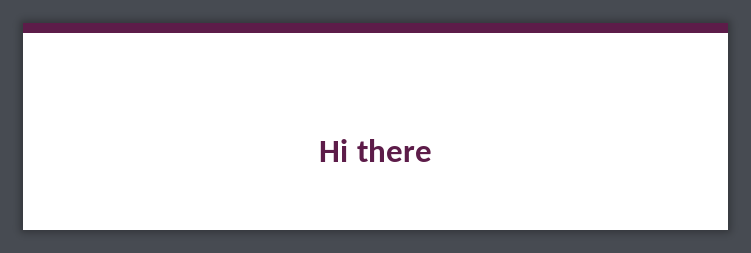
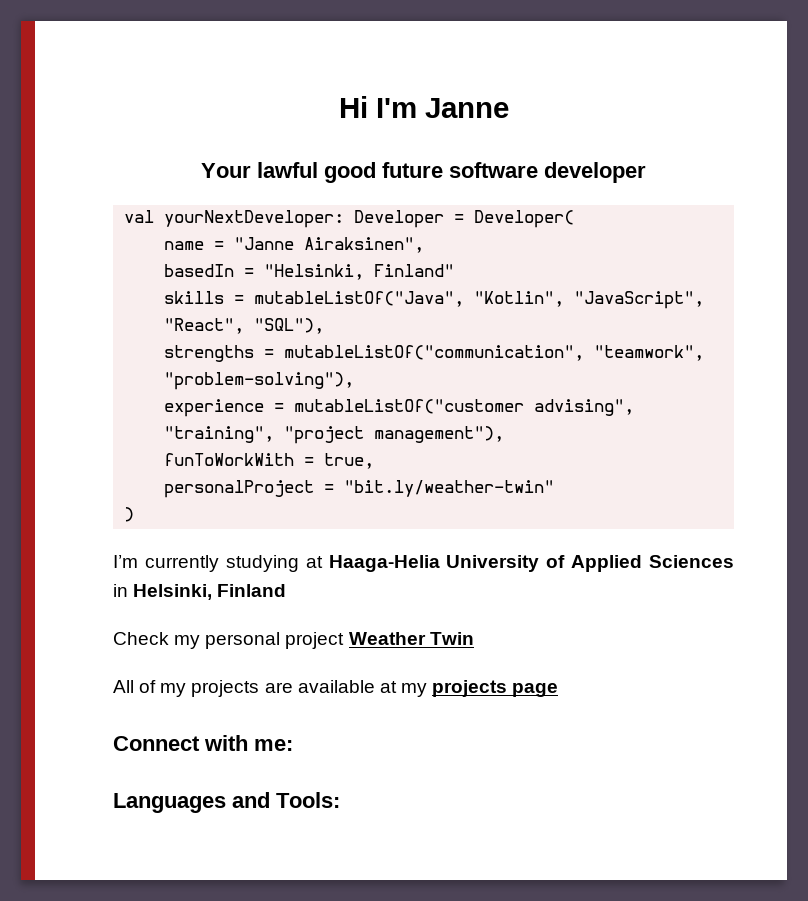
- Hi there
+ Hi I'm Janne
+ Your lawful good future software developer
+ val yourNextDeveloper: Developer = Developer(
+ name = "Janne Airaksinen",
+ basedIn = "Helsinki, Finland"
+ skills = mutableListOf("Java", "Kotlin", "JavaScript", "React", "SQL"),
+ strengths = mutableListOf("communication", "teamwork", "problem-solving"),
+ experience = mutableListOf("customer advising", "training", "project management"),
+ funToWorkWith = true,
+ personalProject = "bit.ly/weather-twin"
+ )
+ I’m currently studying at Haaga-Helia University of Applied Sciences in Helsinki, Finland
+ Check my personal project Weather Twin
+ All of my projects are available at my projects page
+ Connect with me:
+ Languages and Tools:

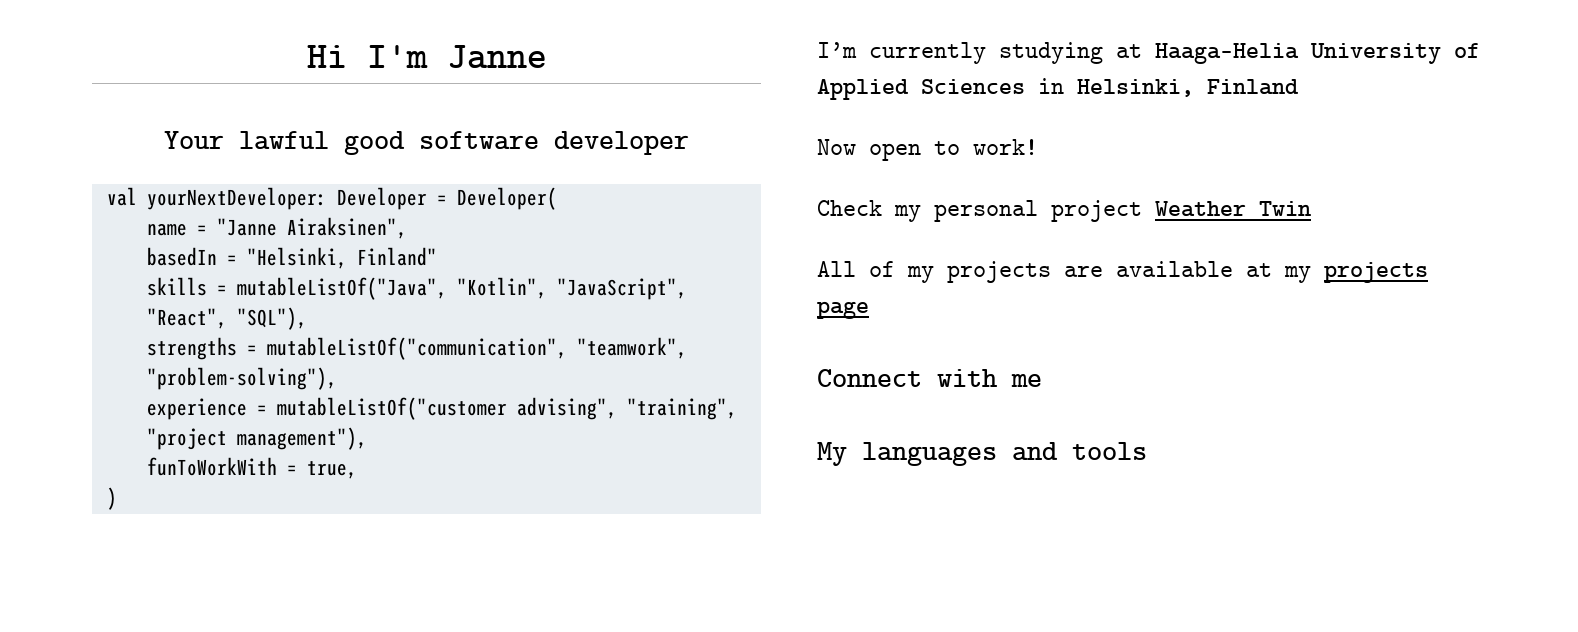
- Your lawful good future software developer
+ Your lawful good software developer
- personalProject = "bit.ly/weather-twin"
+ Now open to work!
- Connect with me:
- Languages and Tools:
+ Connect with me
+ My languages and tools

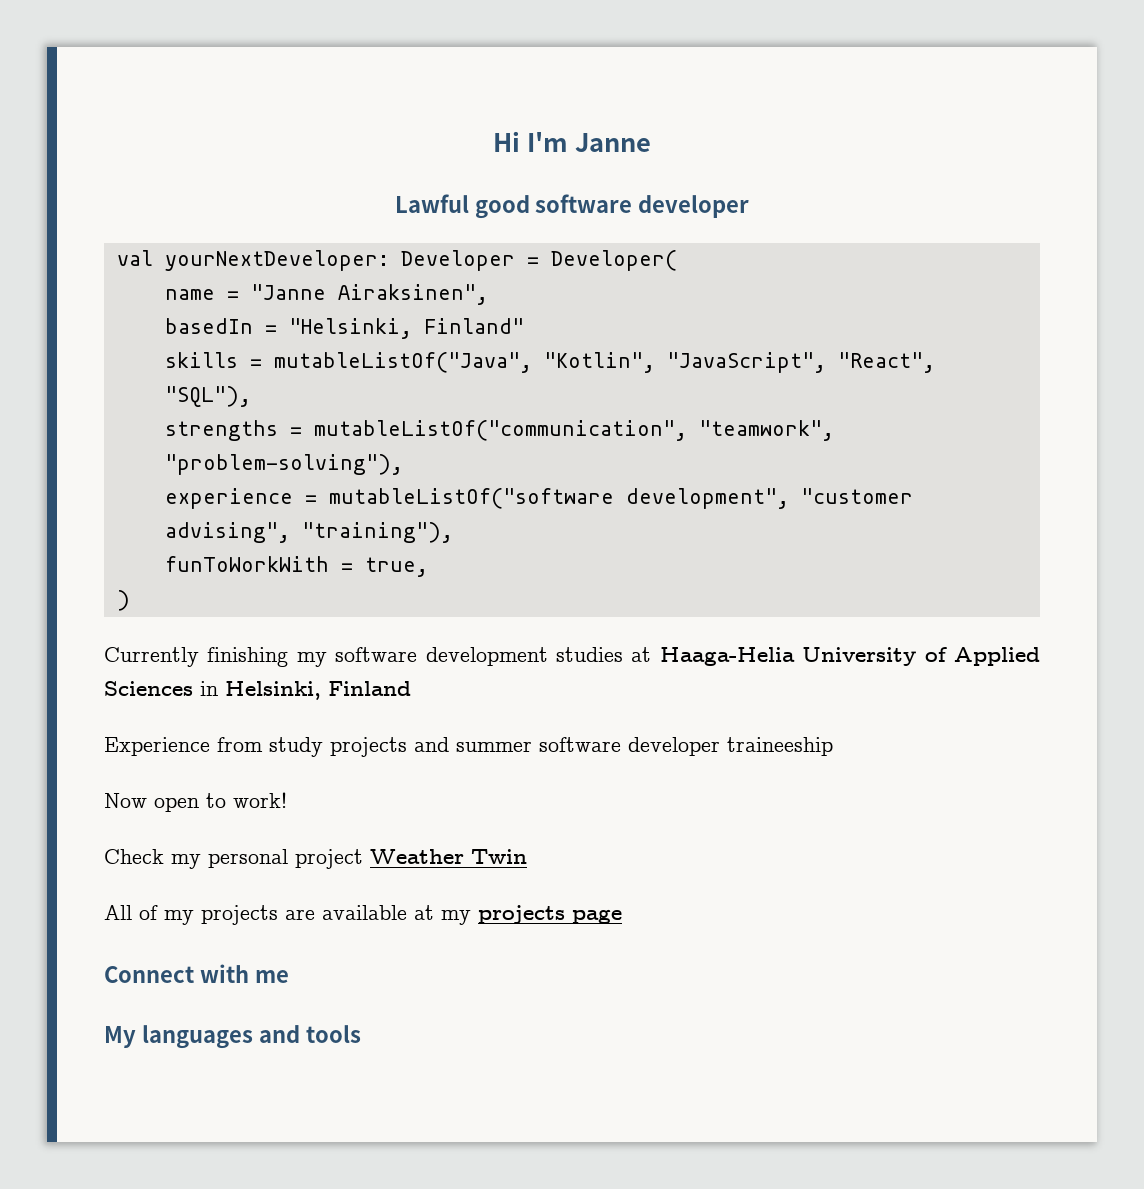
- Your lawful good software developer
+ Lawful good software developer
- experience = mutableListOf("customer advising", "training", "project management"),
+ experience = mutableListOf("software development", "customer advising", "training"),
- I’m currently studying at Haaga-Helia University of Applied Sciences in Helsinki, Finland
+ Currently finishing my software development studies at Haaga-Helia University of Applied Sciences in Helsinki, Finland
+ Experience from study projects and summer software developer traineeship

